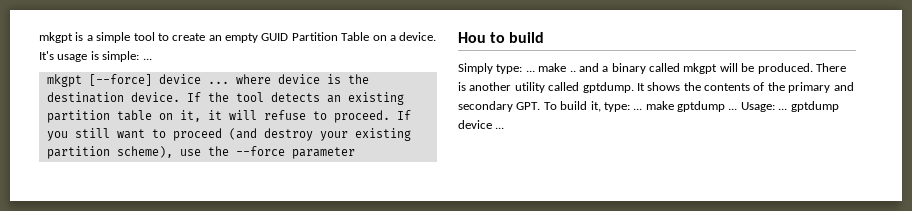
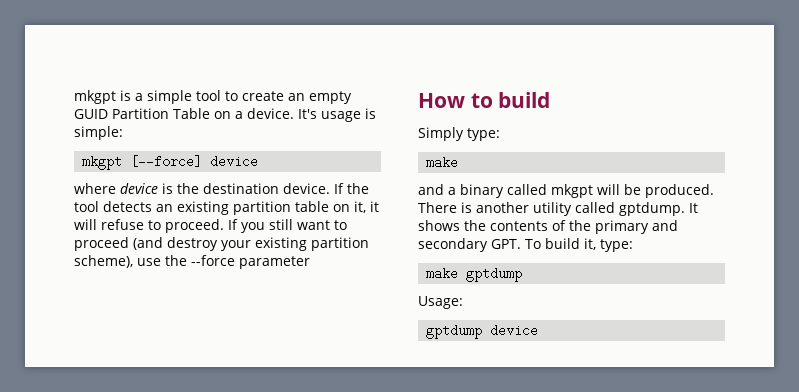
- It's usage is simple: ...
+ It's usage is simple:
- mkgpt [--force] device ... where device is the destination device.
+ mkgpt [--force] device
+ where device is the destination device.
- Hou to build
+ How to build
- Simply type: ... make .. and a binary called mkgpt will be produced.
+ Simply type:
+ make
+ and a binary called mkgpt will be produced.
- It shows the contents of the primary and secondary GPT. To build it, type: ... make gptdump ... Usage: ... gptdump device ...
+ It shows the contents of the primary and secondary GPT. To build it, type:
+ make gptdump
+ Usage:
+ gptdump device

